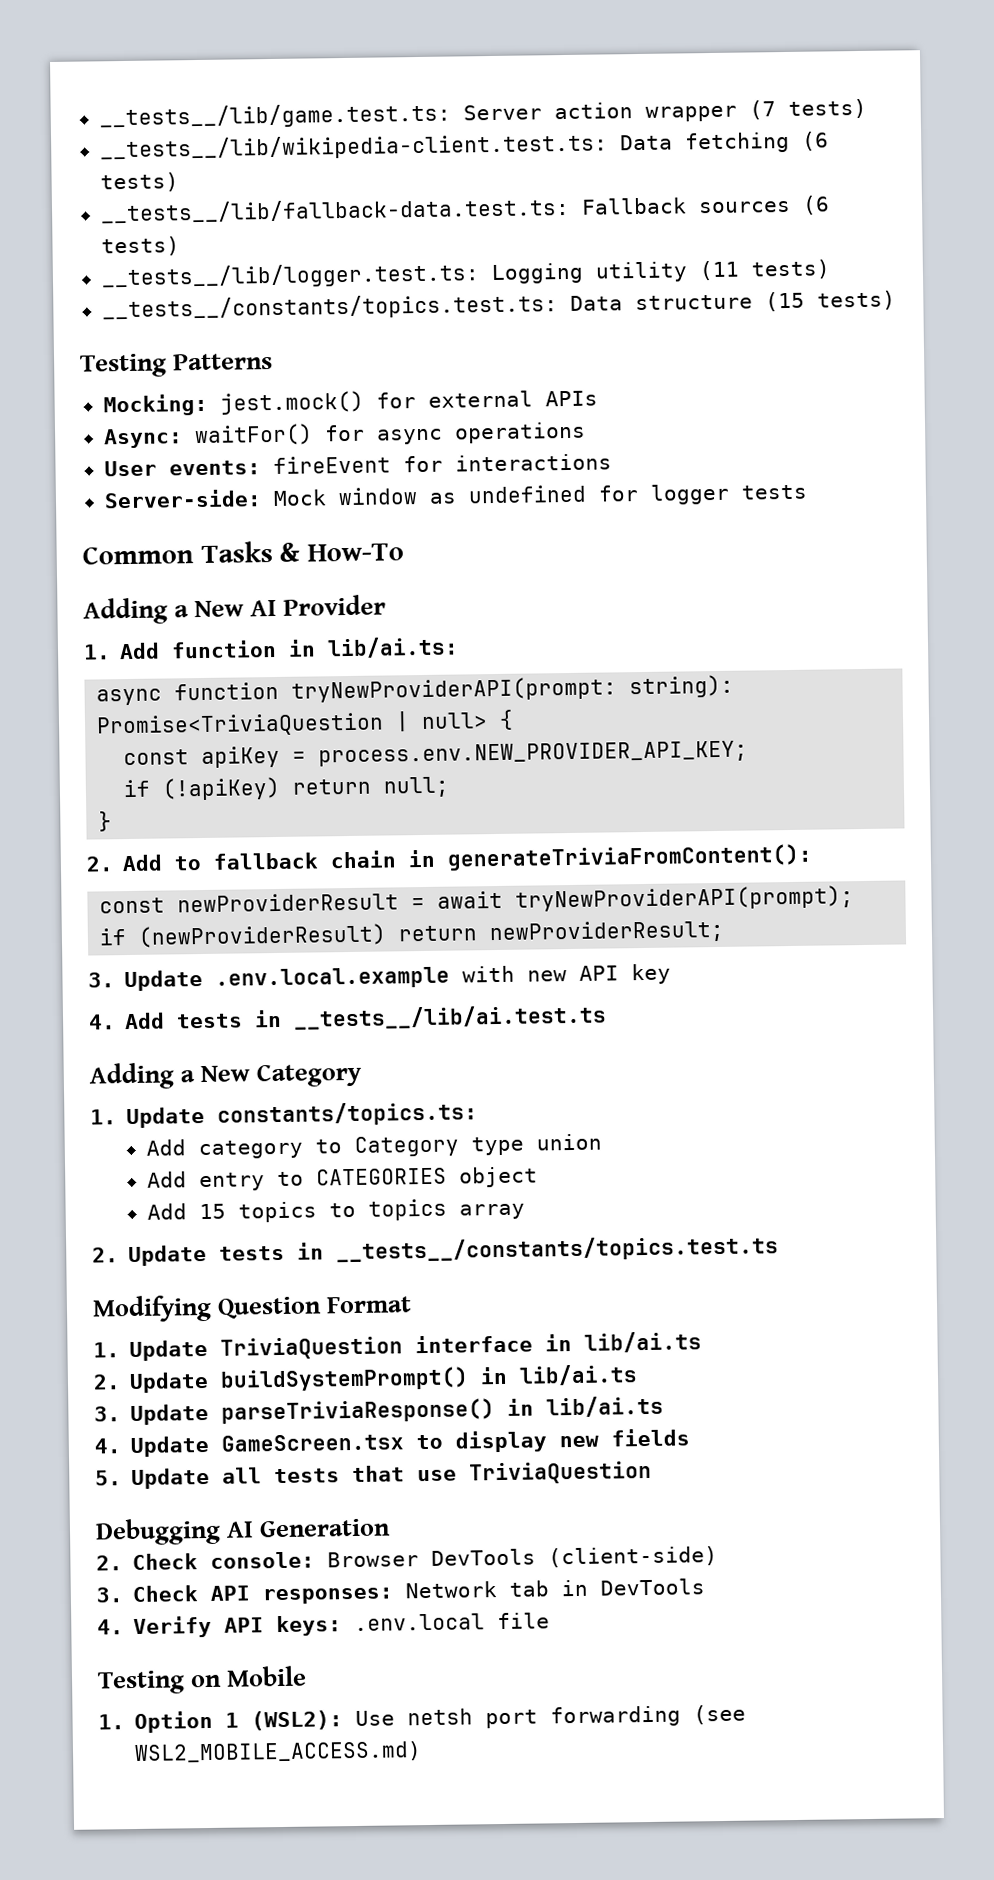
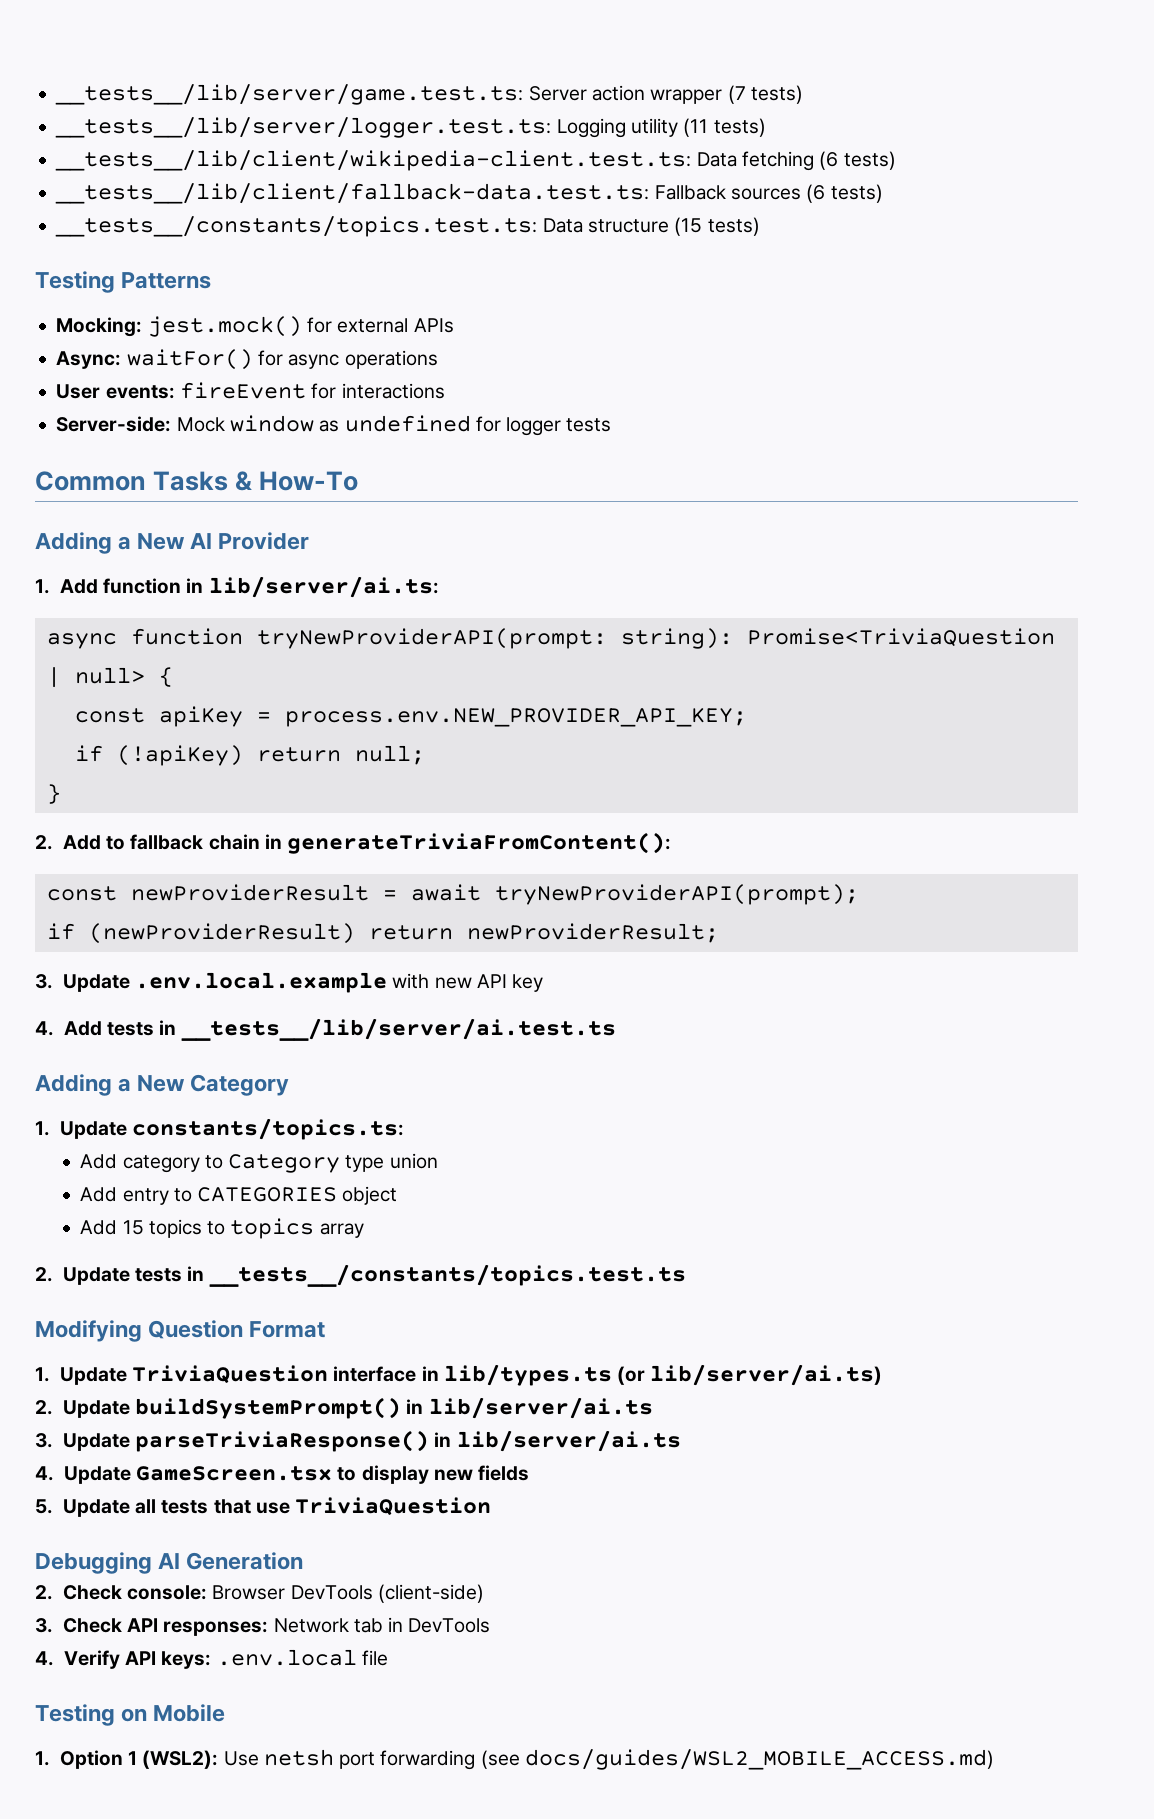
- __tests__/lib/game.test.ts: Server action wrapper (7 tests)
+ __tests__/lib/server/game.test.ts: Server action wrapper (7 tests)
- __tests__/lib/wikipedia-client.test.ts: Data fetching (6 tests)
+ __tests__/lib/server/logger.test.ts: Logging utility (11 tests)
+ __tests__/lib/client/wikipedia-client.test.ts: Data fetching (6 tests)
- __tests__/lib/fallback-data.test.ts: Fallback sources (6 tests)
+ __tests__/lib/client/fallback-data.test.ts: Fallback sources (6 tests)
- __tests__/lib/logger.test.ts: Logging utility (11 tests)
- 1. Add function in lib/ai.ts:
+ 1. Add function in lib/server/ai.ts:
- 4. Add tests in __tests__/lib/ai.test.ts
+ 4. Add tests in __tests__/lib/server/ai.test.ts
- 1. Update TriviaQuestion interface in lib/ai.ts
+ 1. Update TriviaQuestion interface in lib/types.ts (or lib/server/ai.ts)
- 2. Update buildSystemPrompt() in lib/ai.ts
+ 2. Update buildSystemPrompt() in lib/server/ai.ts
- 3. Update parseTriviaResponse() in lib/ai.ts
+ 3. Update parseTriviaResponse() in lib/server/ai.ts
- 1. Option 1 (WSL2): Use netsh port forwarding (see WSL2_MOBILE_ACCESS.md)
+ 1. Option 1 (WSL2): Use netsh port forwarding (see docs/guides/WSL2_MOBILE_ACCESS.md)

